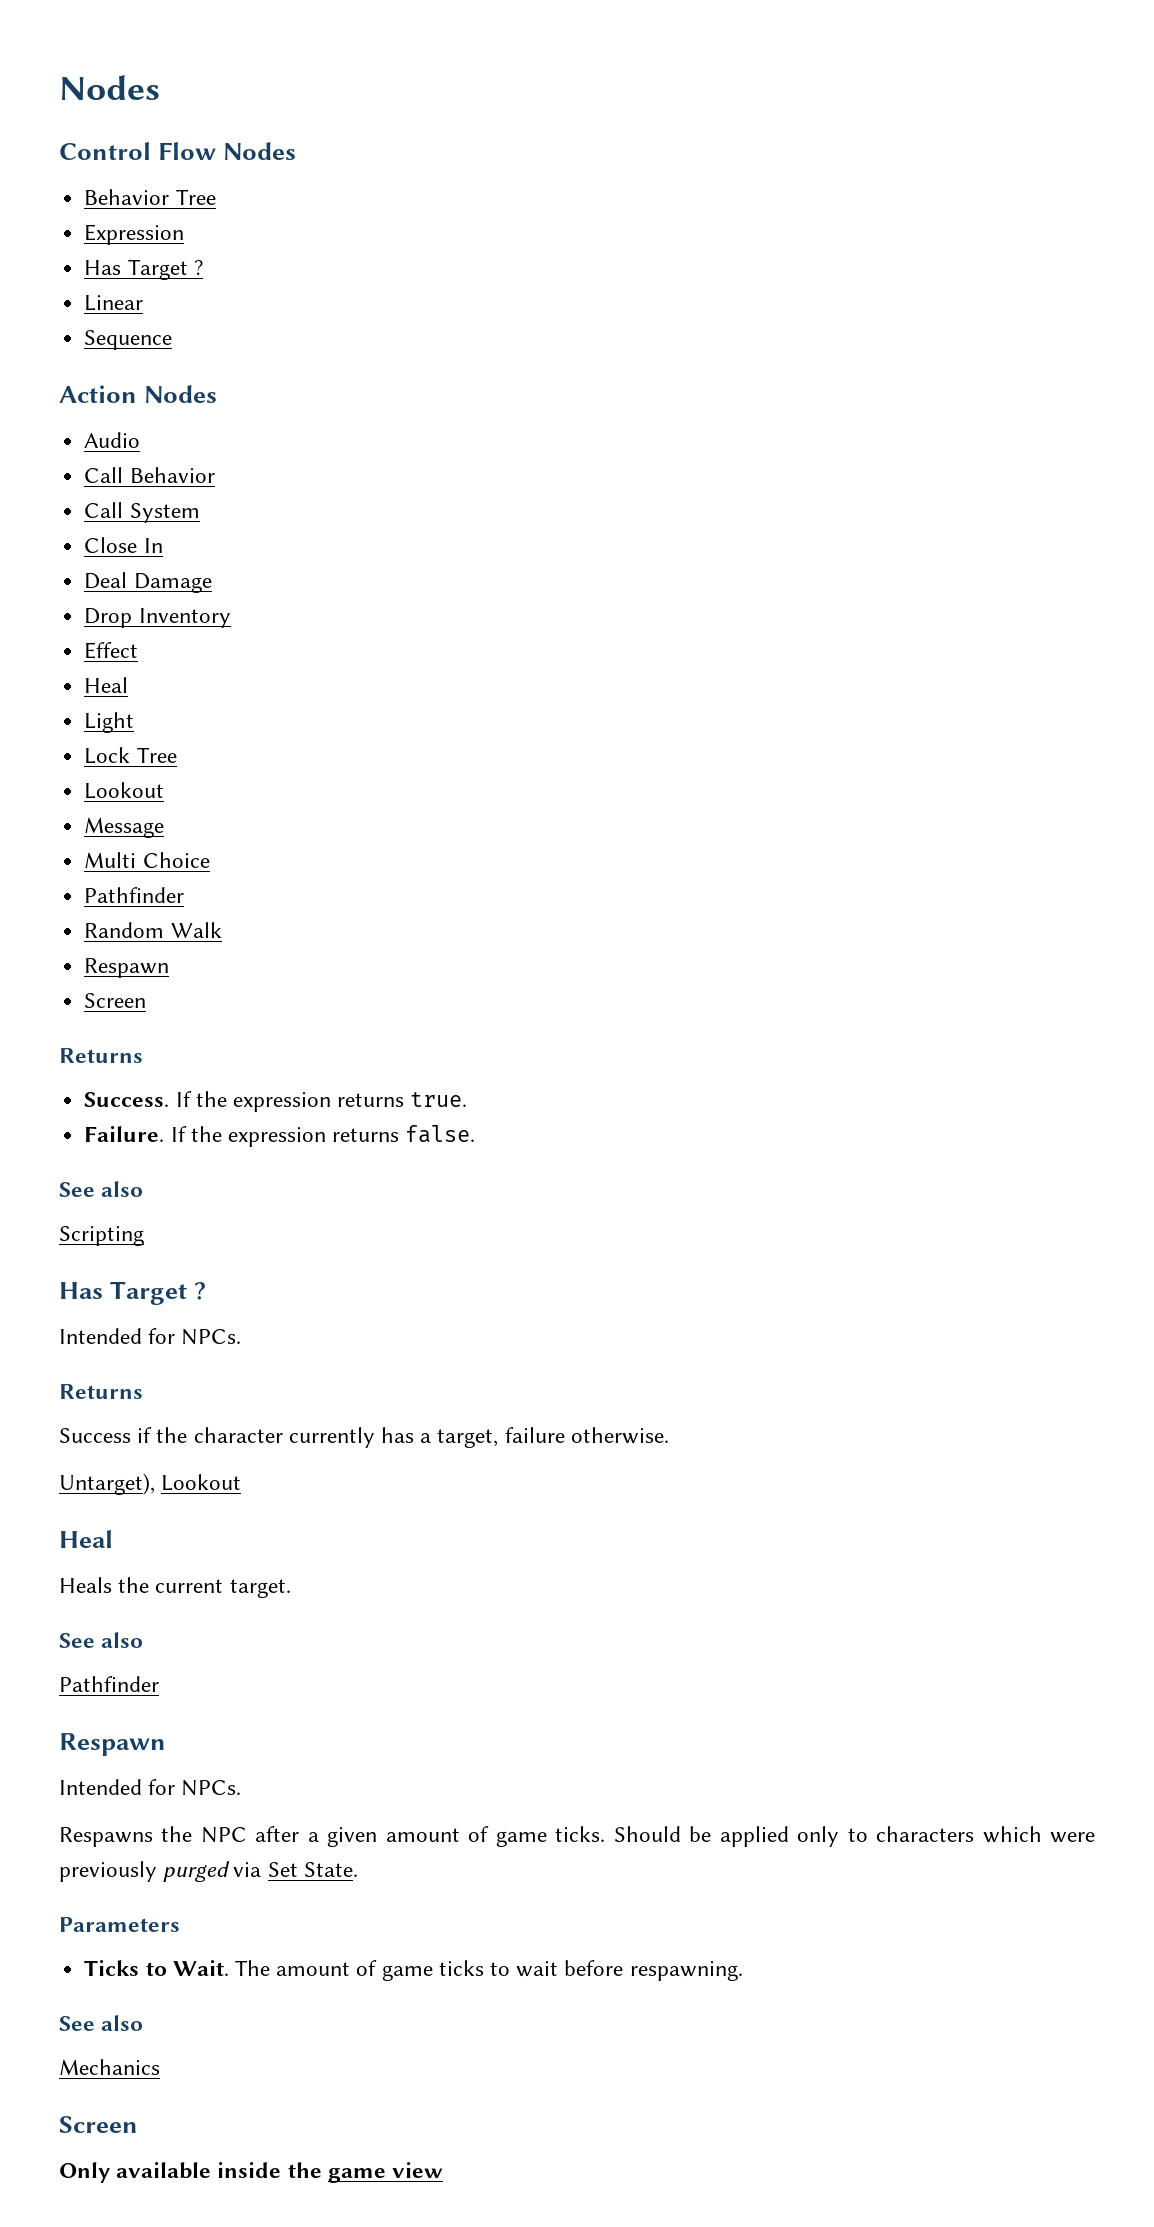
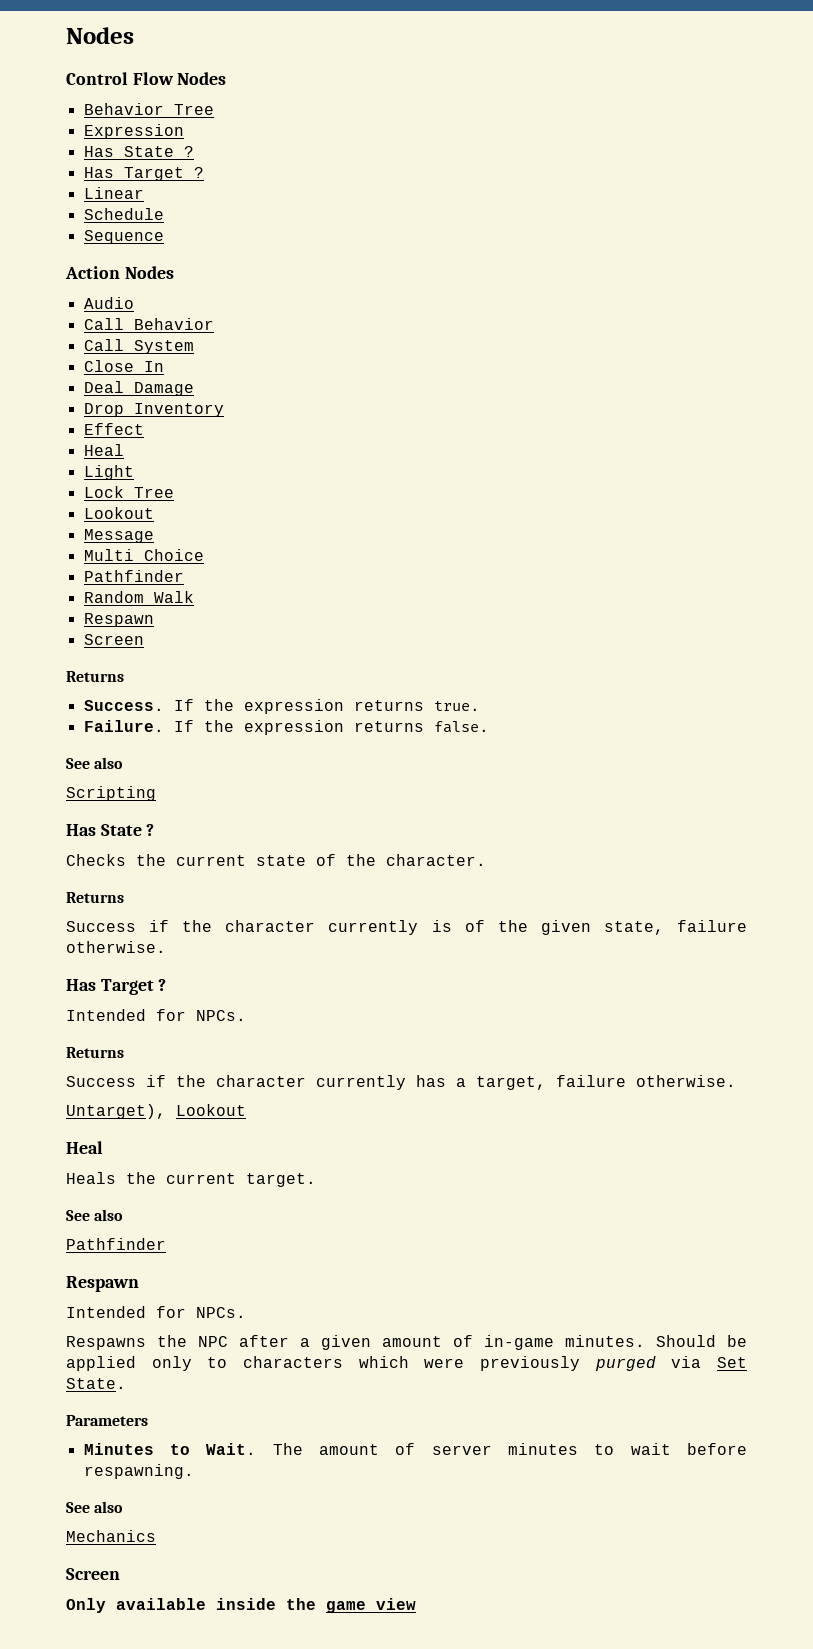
  Expression
+ Has State ?
+ Schedule
  Scripting
+ Has State ?
+ Checks the current state of the character.
+ Returns
+ Success if the character currently is of the given state, failure otherwise.
- Respawns the NPC after a given amount of game ticks.
+ Respawns the NPC after a given amount of in-game minutes.
- Ticks to Wait.
+ Minutes to Wait.
- The amount of game ticks to wait before respawning.
+ The amount of server minutes to wait before respawning.

